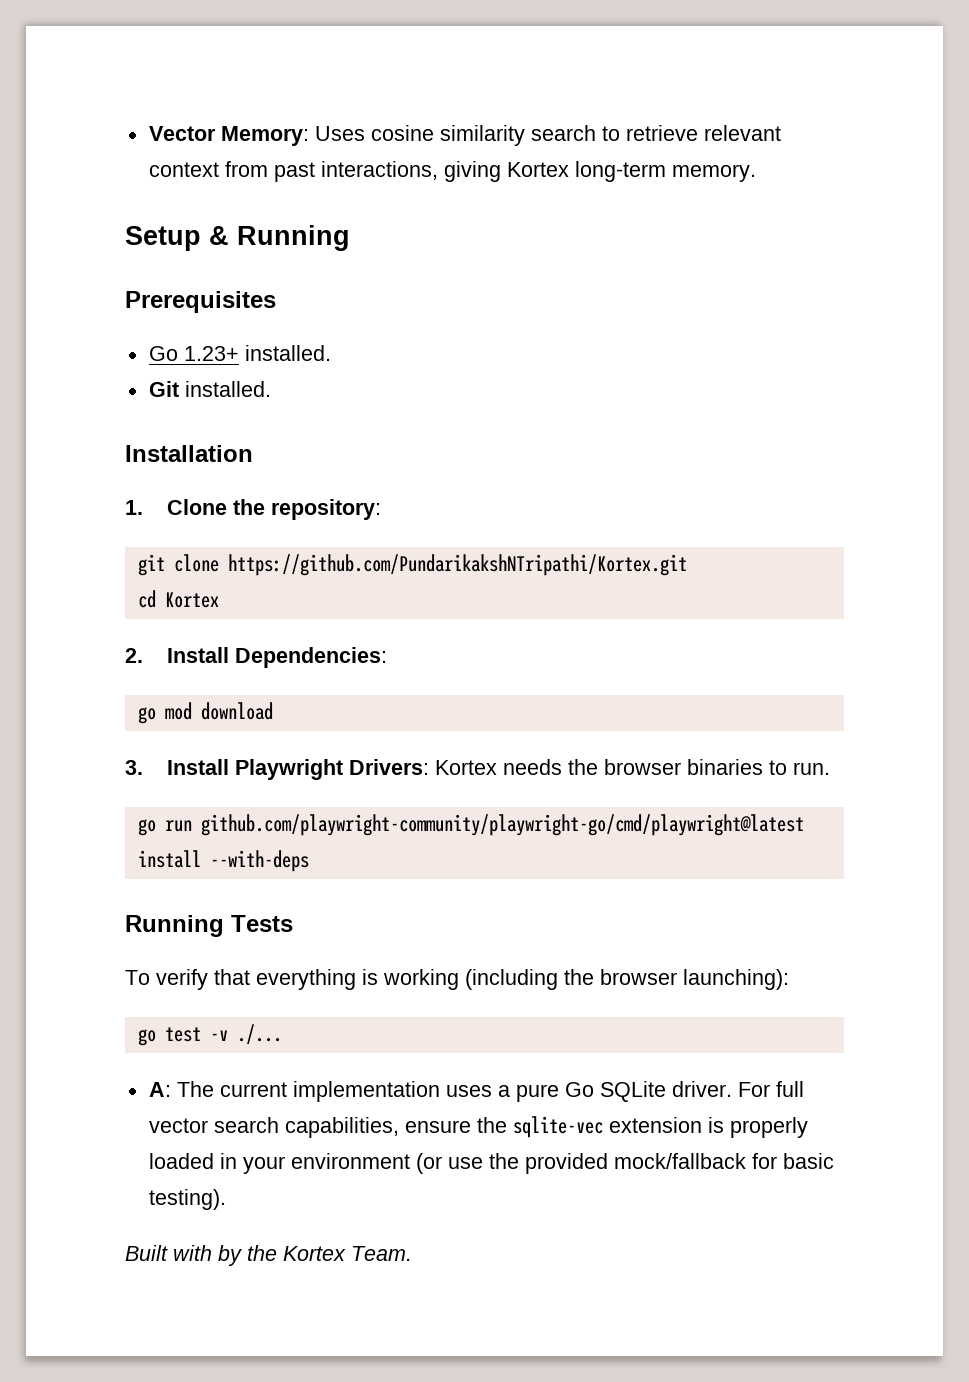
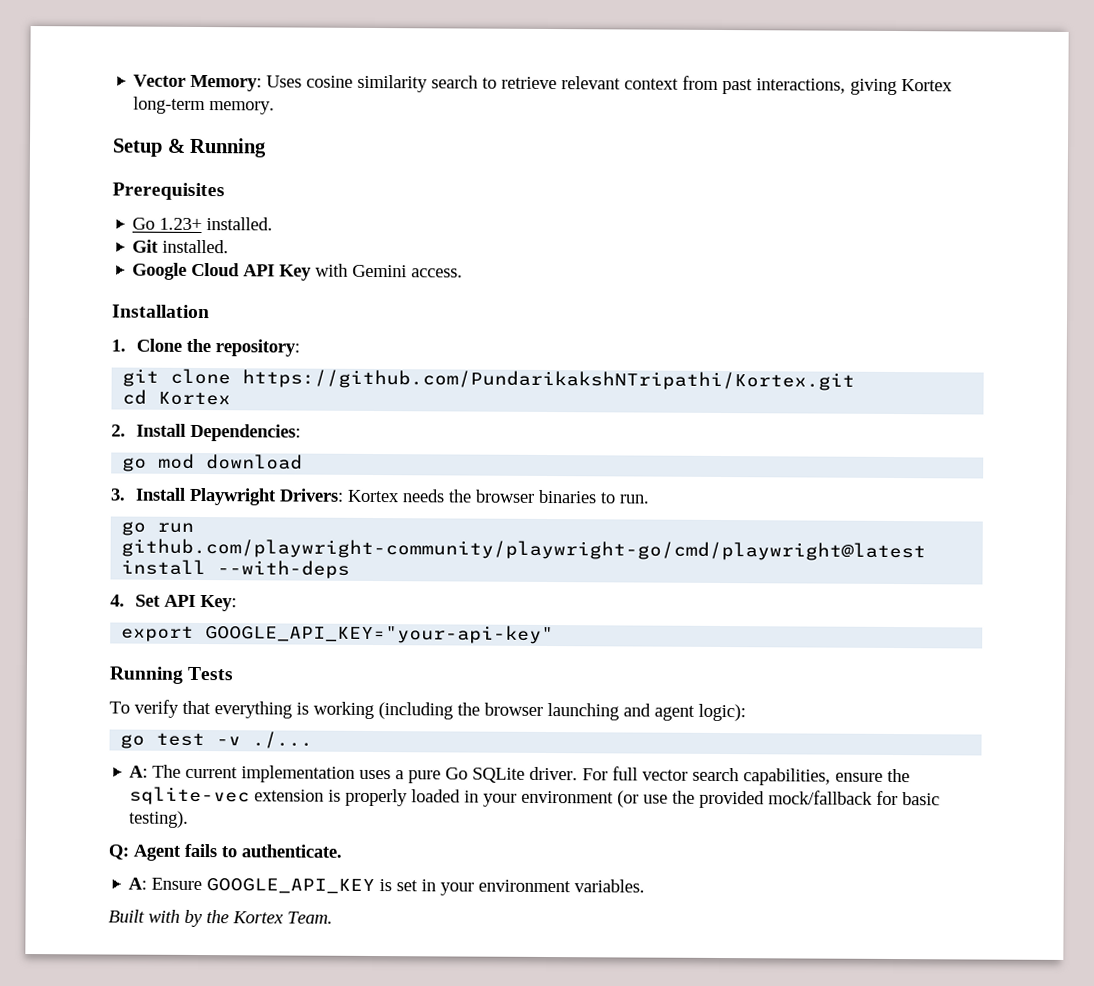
+ Google Cloud API Key with Gemini access.
+ 4. Set API Key:
+ export GOOGLE_API_KEY="your-api-key"
- To verify that everything is working (including the browser launching):
+ To verify that everything is working (including the browser launching and agent logic):
+ Q: Agent fails to authenticate.
+ A: Ensure GOOGLE_API_KEY is set in your environment variables.

